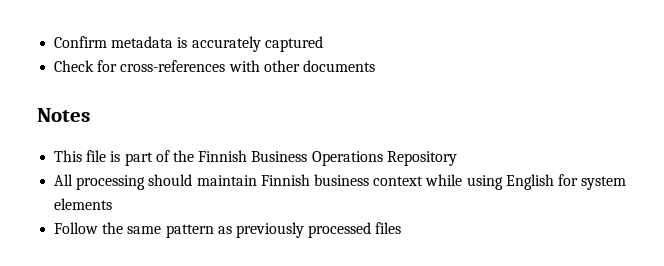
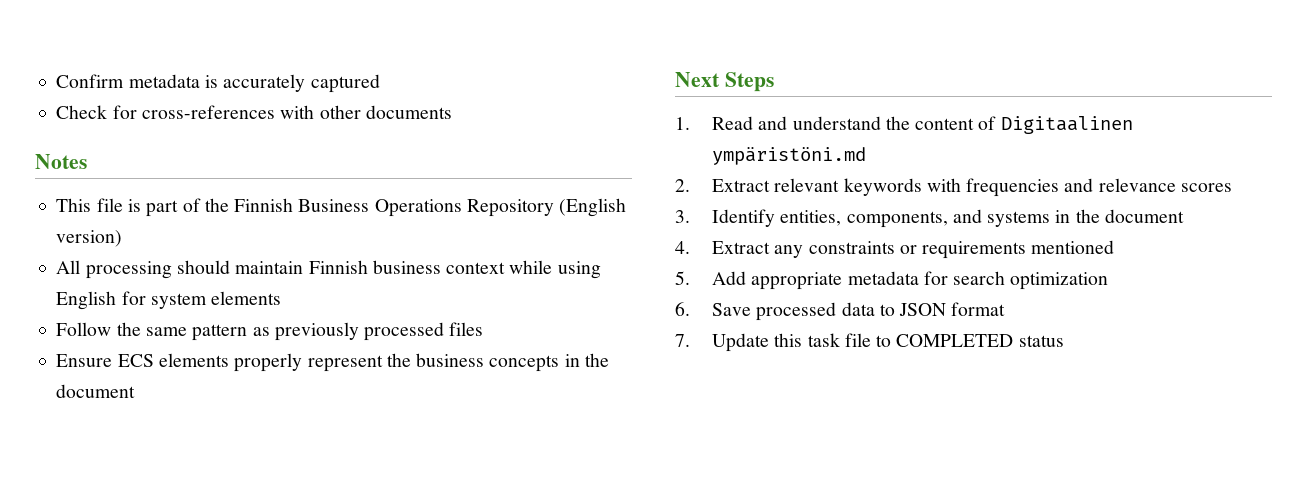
- This file is part of the Finnish Business Operations Repository
+ This file is part of the Finnish Business Operations Repository (English version)
+ Ensure ECS elements properly represent the business concepts in the document
+ Next Steps
+ 1. Read and understand the content of Digitaalinen ympäristöni.md
+ 2. Extract relevant keywords with frequencies and relevance scores
+ 3. Identify entities, components, and systems in the document
+ 4. Extract any constraints or requirements mentioned
+ 5. Add appropriate metadata for search optimization
+ 6. Save processed data to JSON format
+ 7. Update this task file to COMPLETED status

